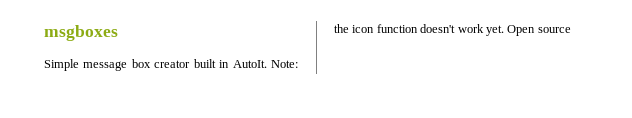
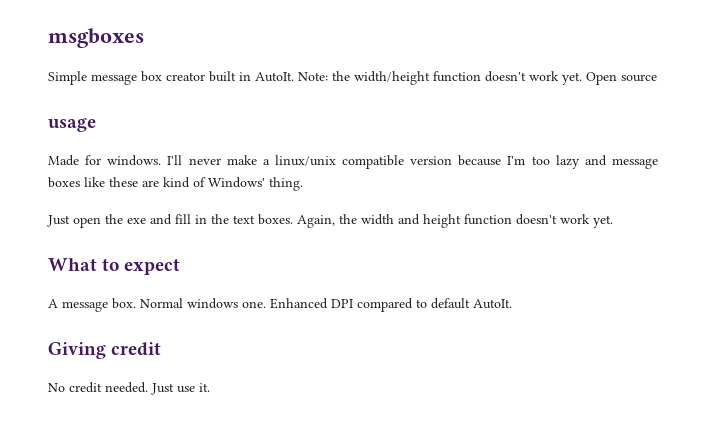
- Note: the icon function doesn't work yet.
+ Note: the width/height function doesn't work yet.
+ usage
+ Made for windows. I'll never make a linux/unix compatible version because I'm too lazy and message boxes like these are kind of Windows' thing.
+ Just open the exe and fill in the text boxes. Again, the width and height function doesn't work yet.
+ What to expect
+ A message box. Normal windows one. Enhanced DPI compared to default AutoIt.
+ Giving credit
+ No credit needed. Just use it.

